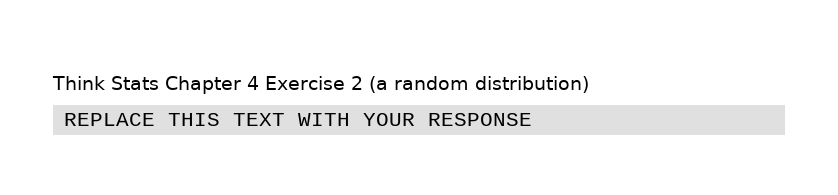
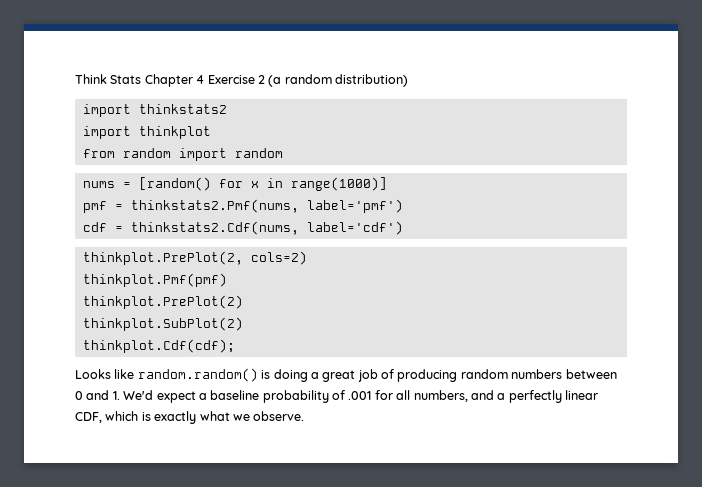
- REPLACE THIS TEXT WITH YOUR RESPONSE
+ import thinkstats2
+ import thinkplot
+ from random import random
+ nums = [random() for x in range(1000)]
+ pmf = thinkstats2.Pmf(nums, label='pmf')
+ cdf = thinkstats2.Cdf(nums, label='cdf')
+ thinkplot.PrePlot(2, cols=2)
+ thinkplot.Pmf(pmf)
+ thinkplot.PrePlot(2)
+ thinkplot.SubPlot(2)
+ thinkplot.Cdf(cdf);
+ Looks like random.random() is doing a great job of producing random numbers between 0 and 1. We'd expect a baseline probability of .001 for all numbers, and a perfectly linear CDF, which is exactly what we observe.

